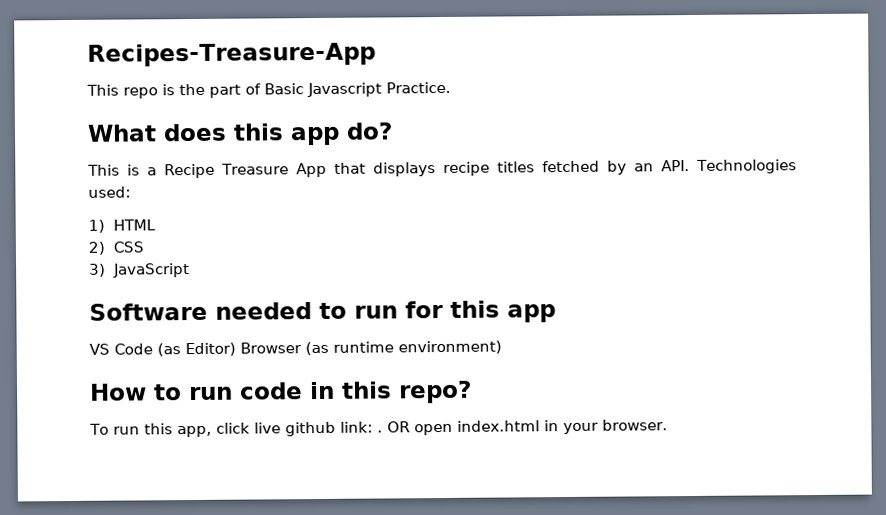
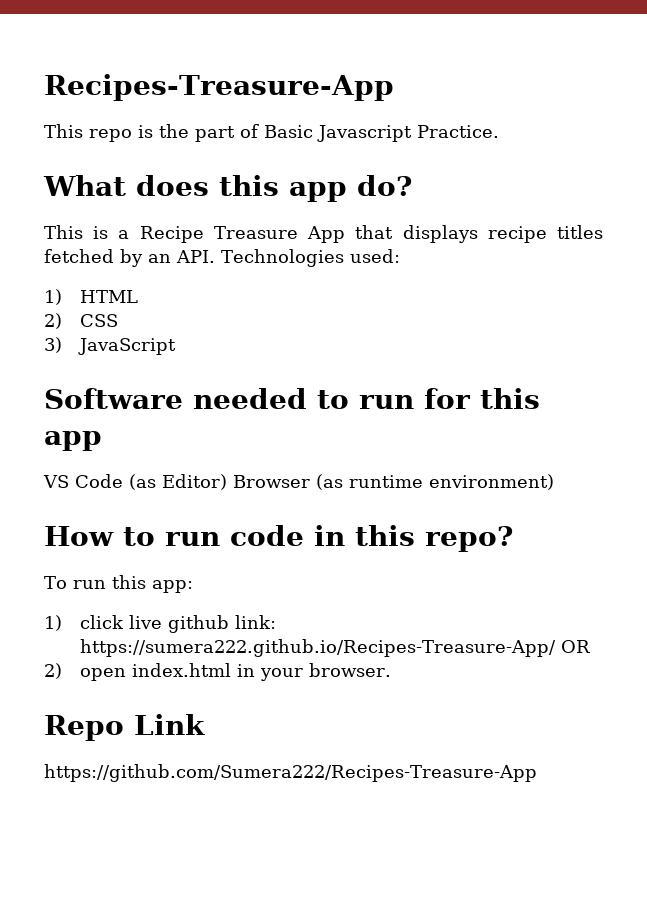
- To run this app, click live github link: . OR open index.html in your browser.
+ To run this app:
+ 1) click live github link: https://sumera222.github.io/Recipes-Treasure-App/ OR
+ 2) open index.html in your browser.
+ Repo Link
+ https://github.com/Sumera222/Recipes-Treasure-App

